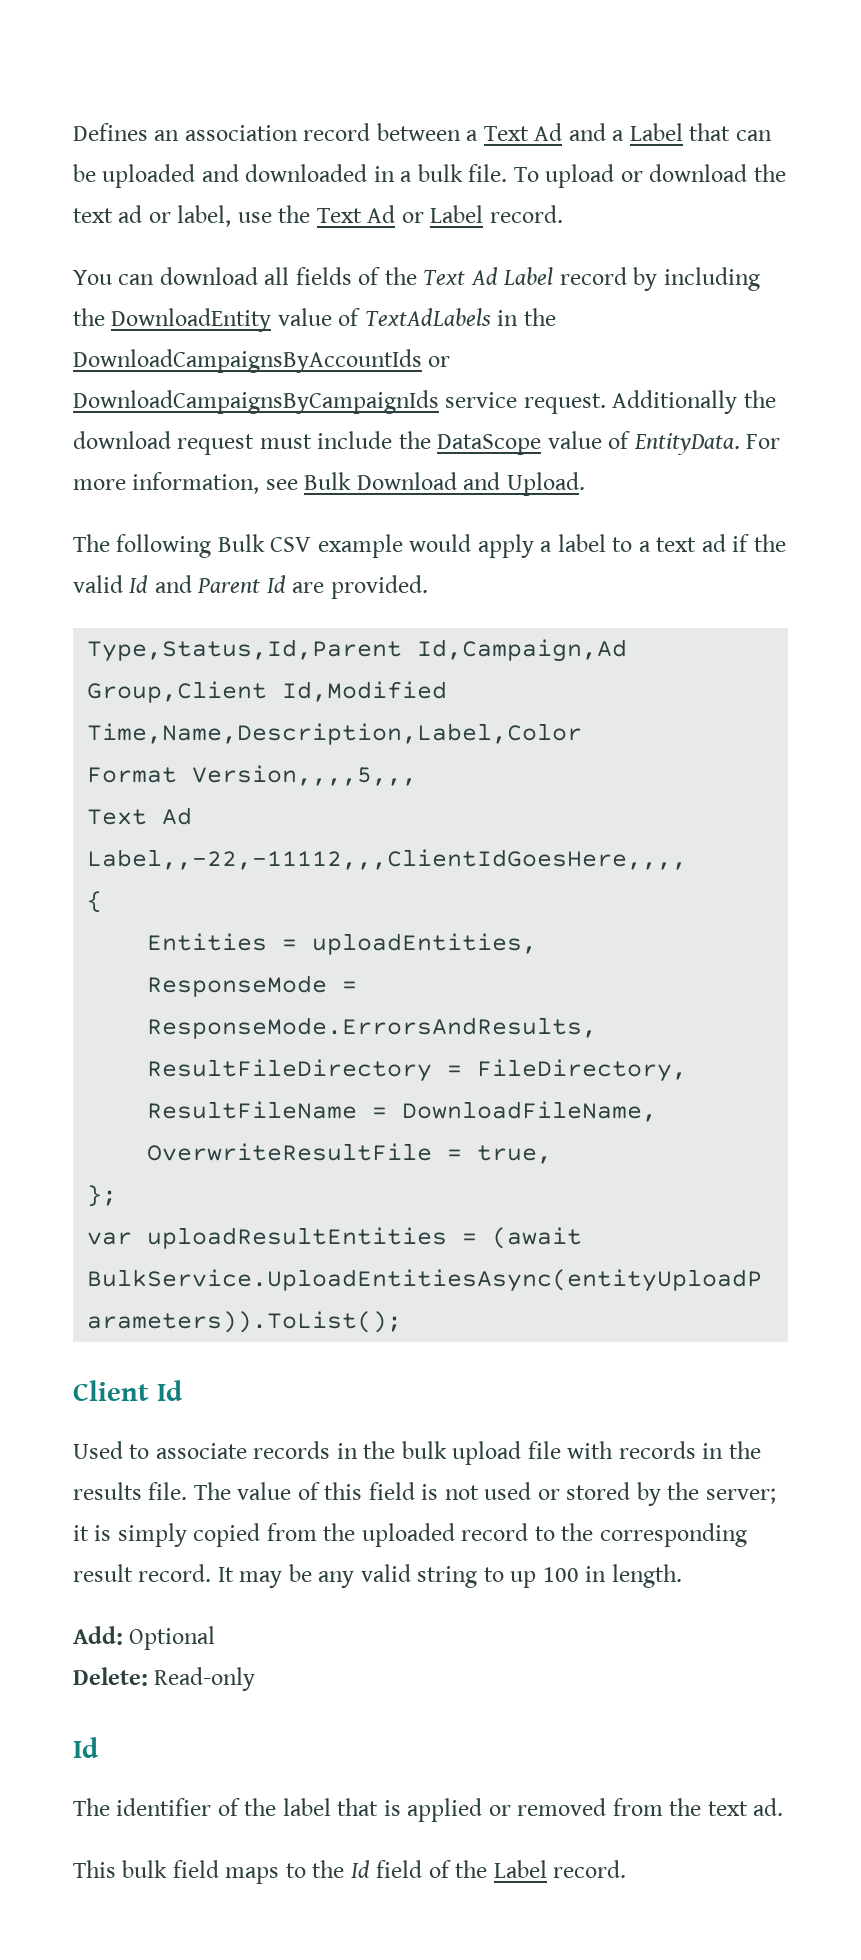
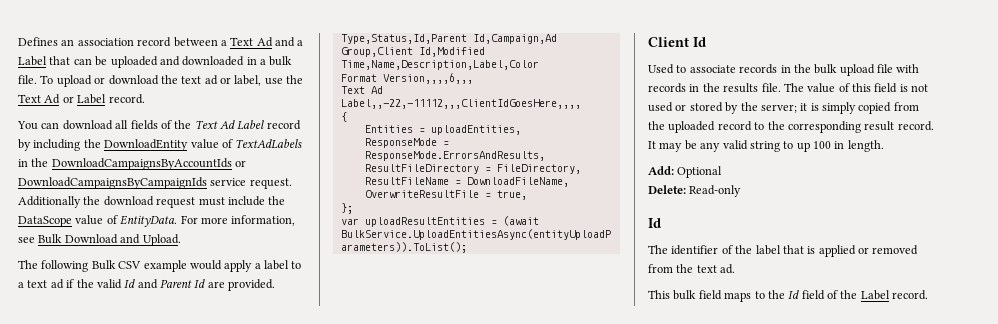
- Format Version,,,,5,,,
+ Format Version,,,,6,,,

